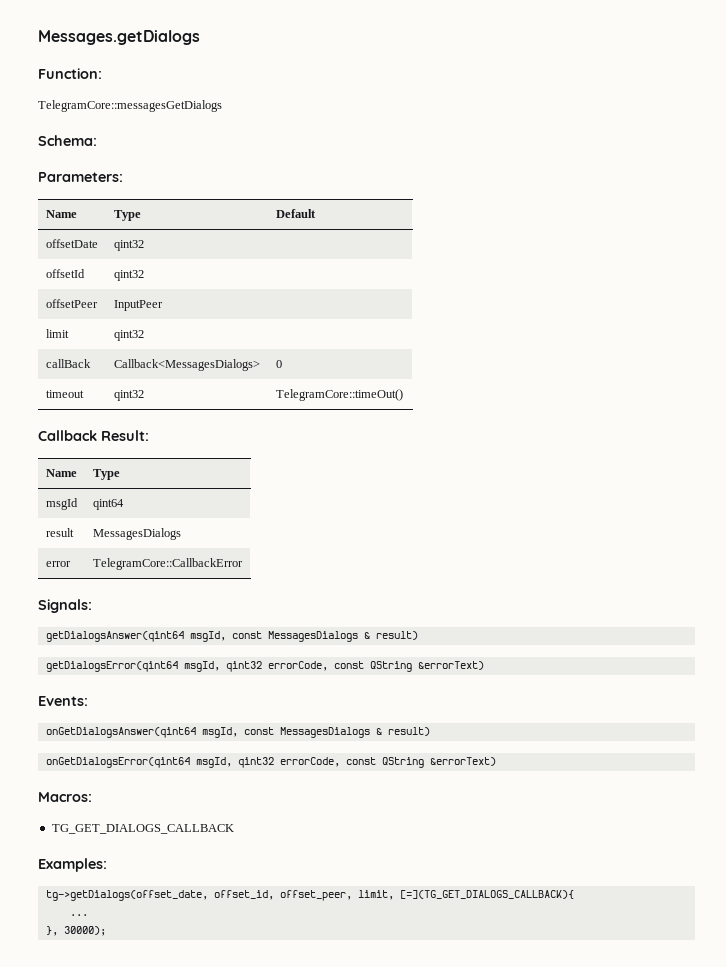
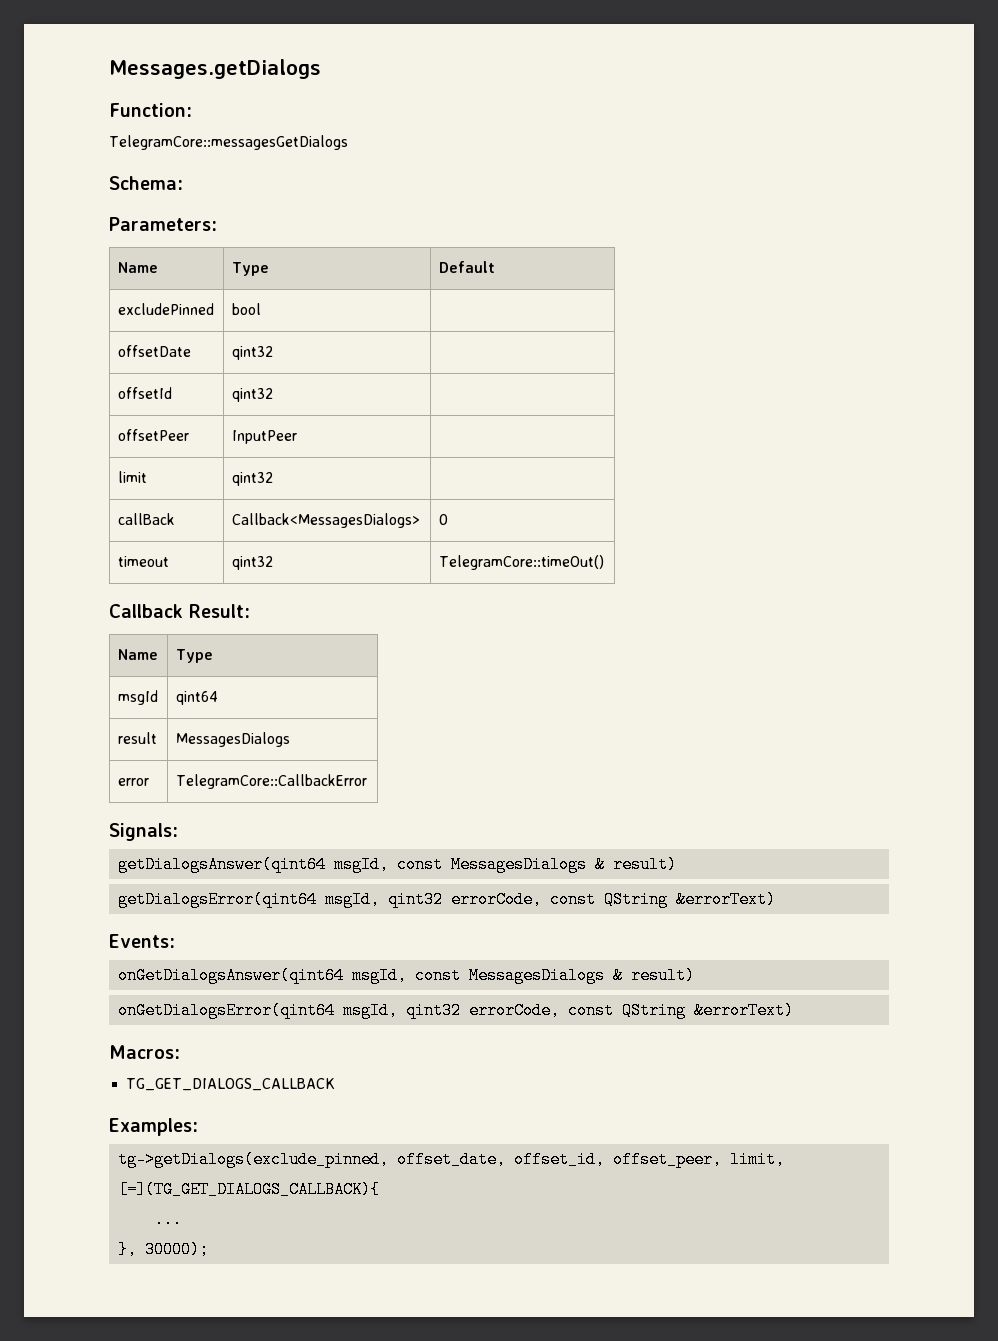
+ excludePinned | bool |
- tg->getDialogs(offset_date, offset_id, offset_peer, limit, [=](TG_GET_DIALOGS_CALLBACK){
+ tg->getDialogs(exclude_pinned, offset_date, offset_id, offset_peer, limit, [=](TG_GET_DIALOGS_CALLBACK){

